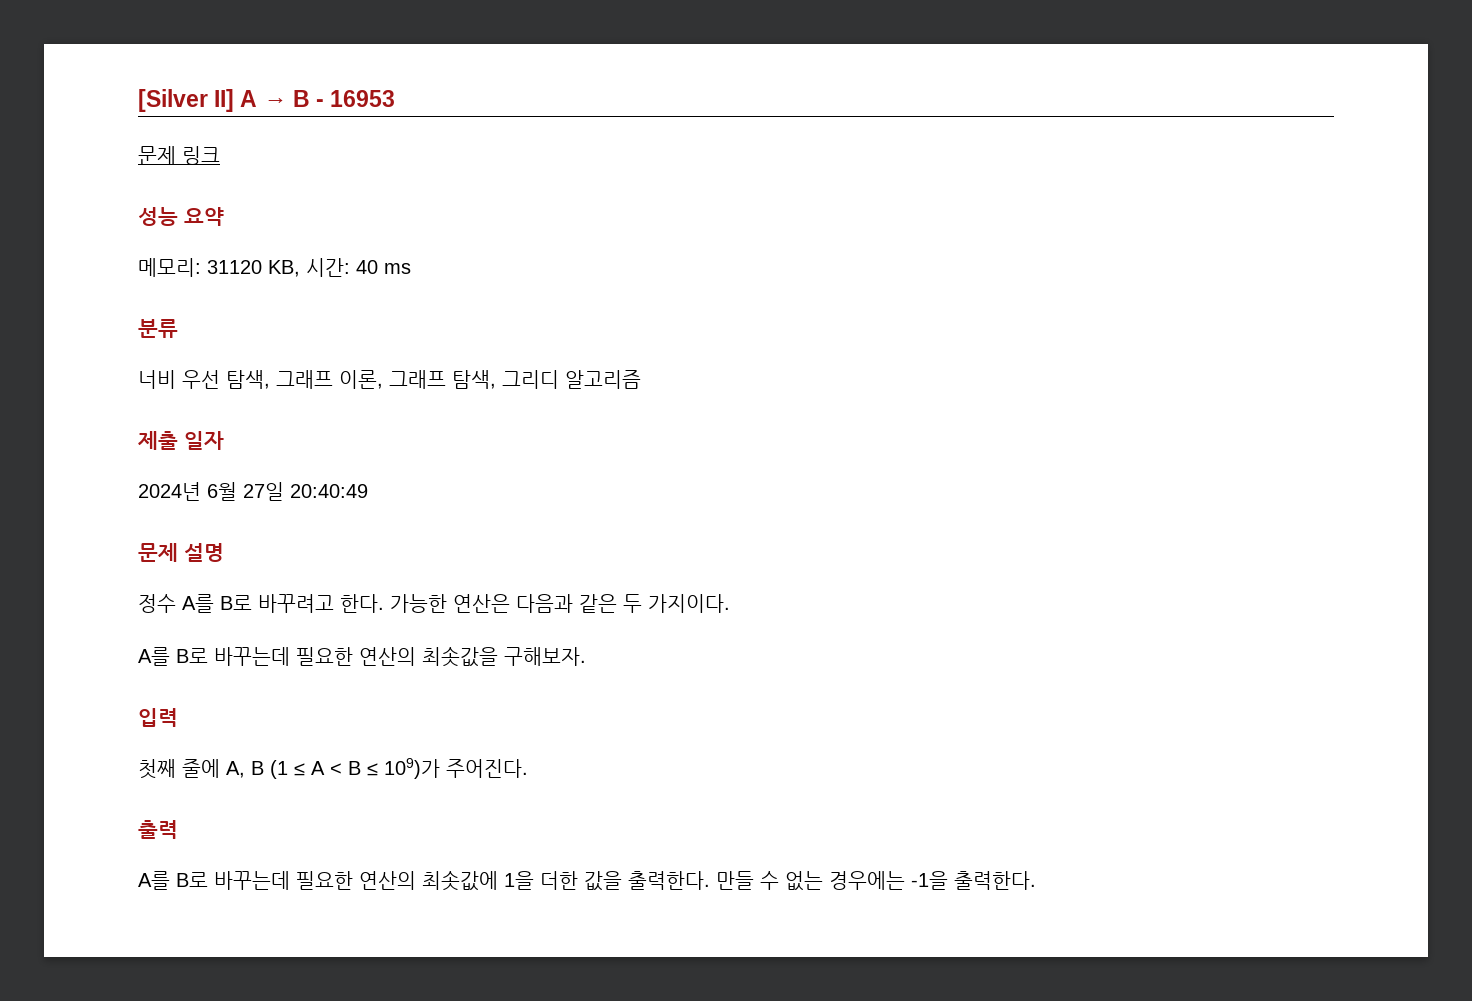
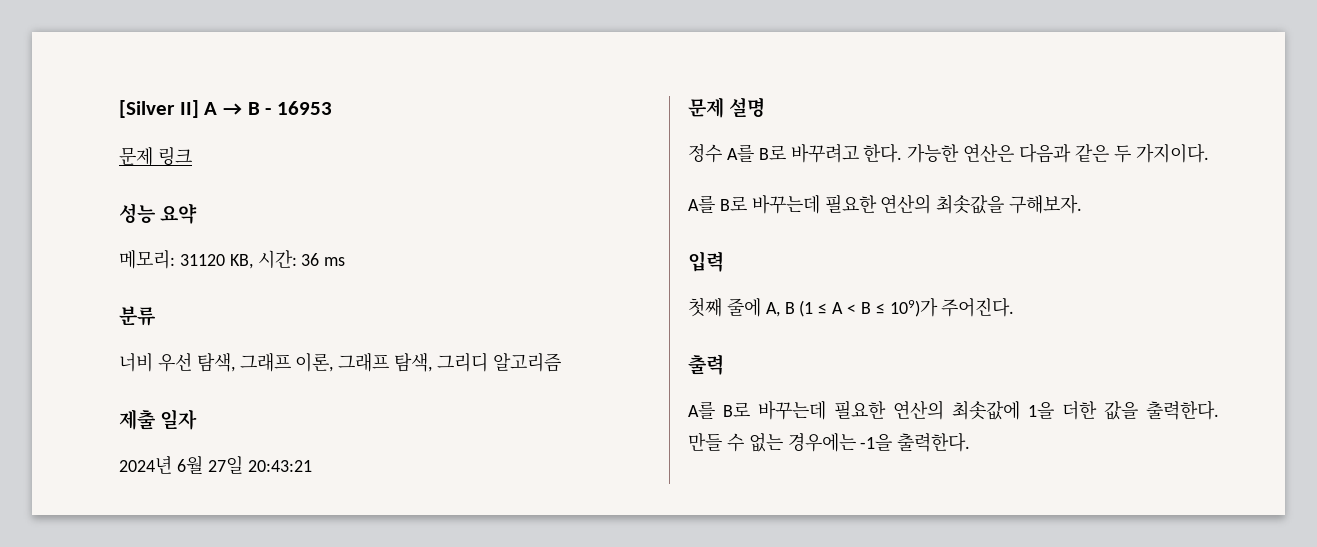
- 메모리: 31120 KB, 시간: 40 ms
+ 메모리: 31120 KB, 시간: 36 ms
- 2024년 6월 27일 20:40:49
+ 2024년 6월 27일 20:43:21

